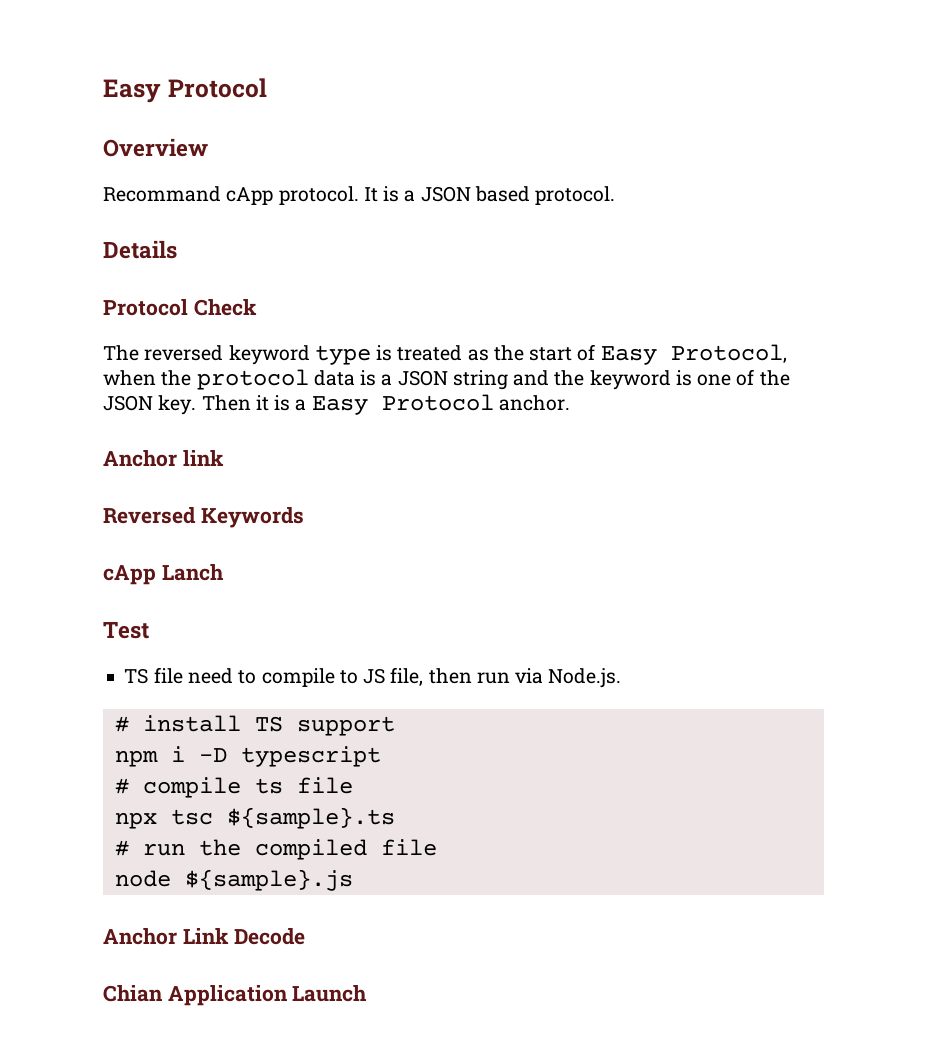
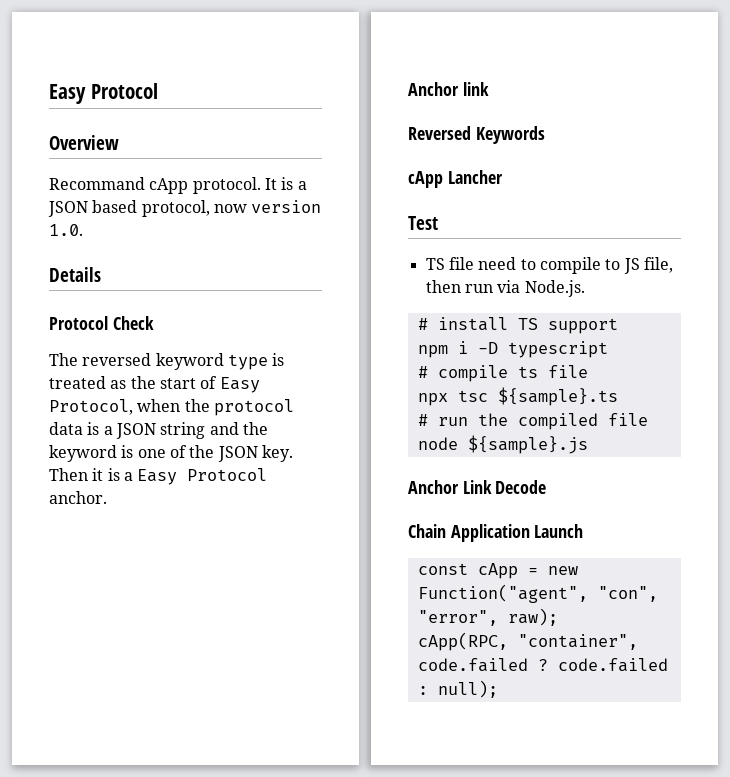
- It is a JSON based protocol.
+ It is a JSON based protocol, now version 1.0.
- cApp Lanch
+ cApp Lancher
- Chian Application Launch
+ Chain Application Launch
+ const cApp = new Function("agent", "con", "error", raw);
+ cApp(RPC, "container", code.failed ? code.failed : null);

